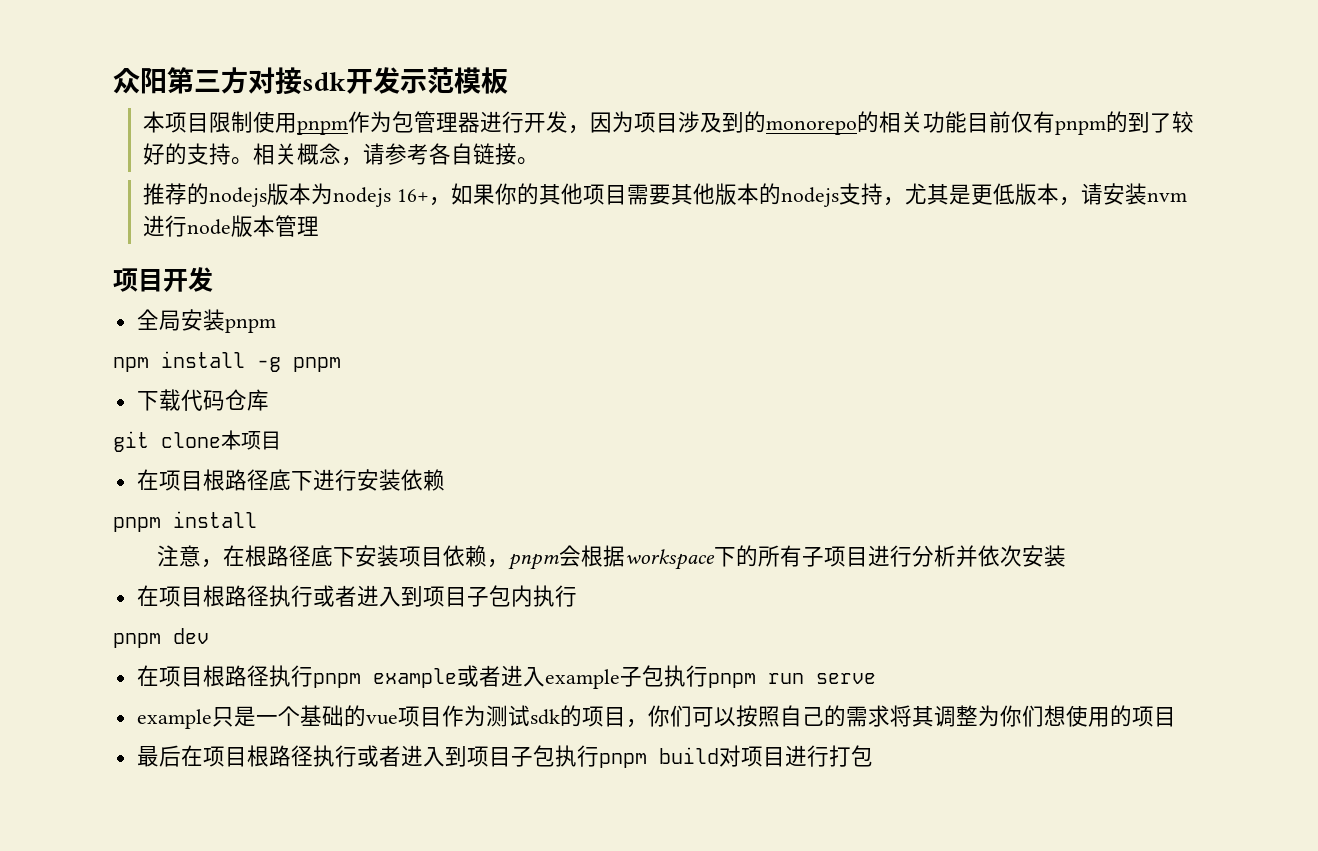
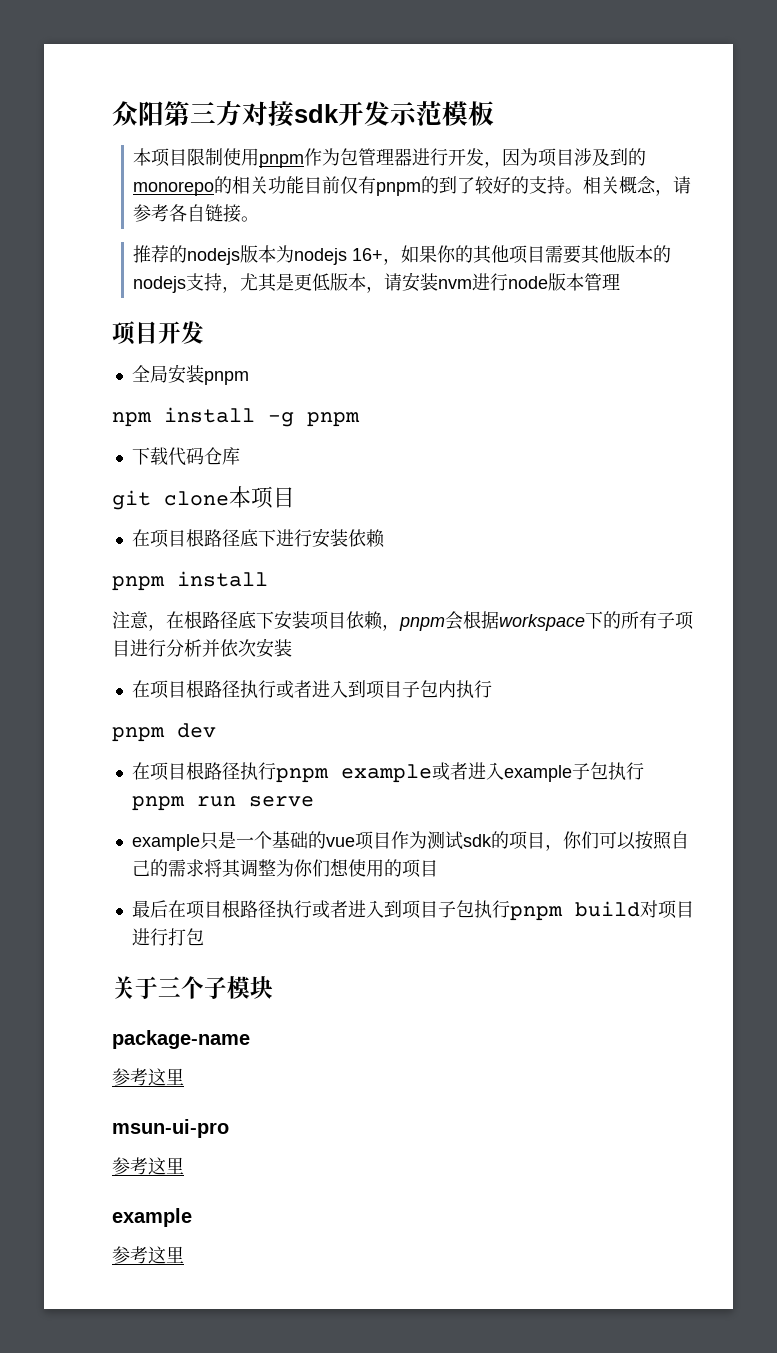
+ 关于三个子模块
+ package-name
+ 参考这里
+ msun-ui-pro
+ 参考这里
+ example
+ 参考这里

